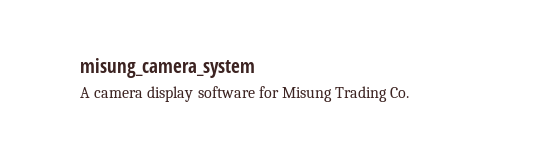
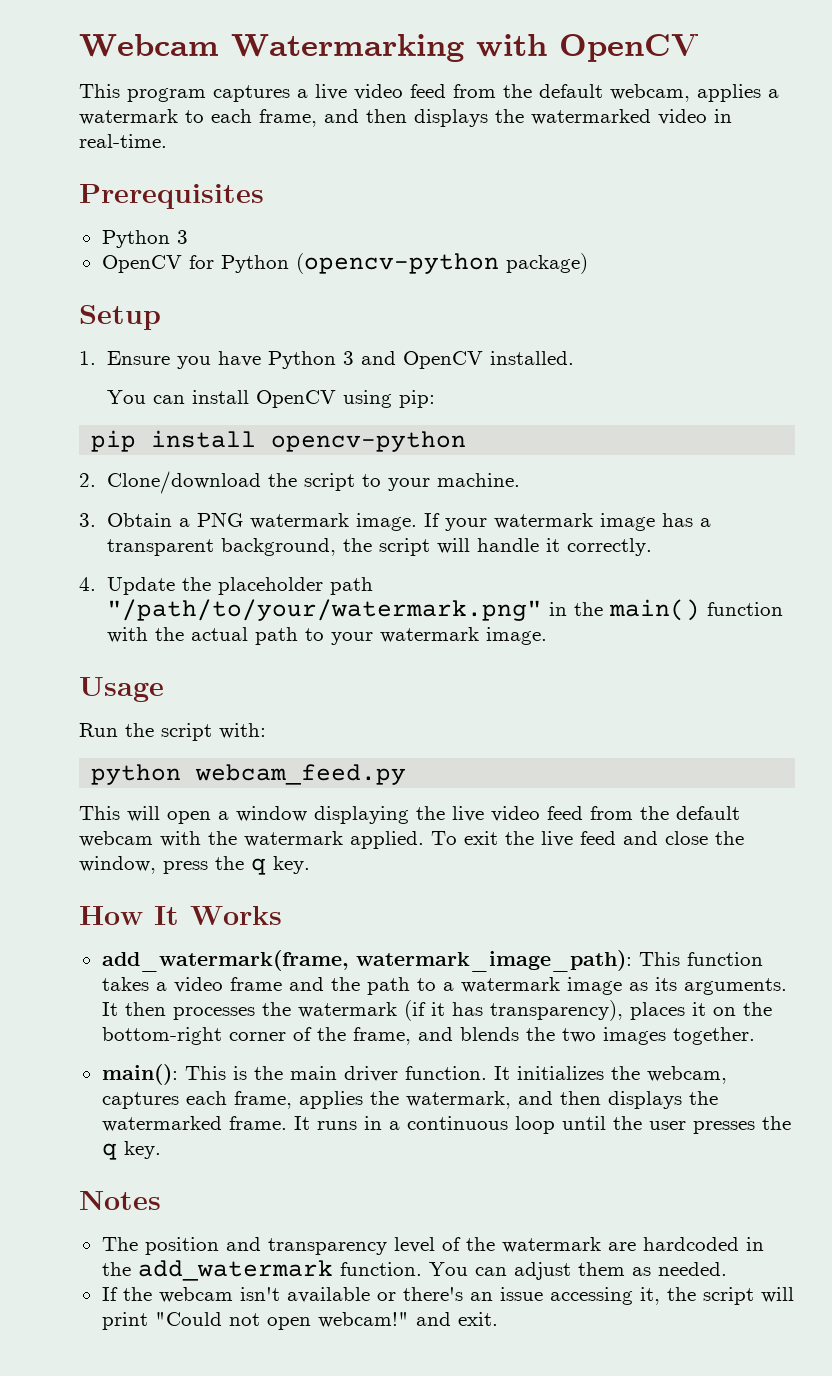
- misung_camera_system
- A camera display software for Misung Trading Co.
+ Webcam Watermarking with OpenCV
+ This program captures a live video feed from the default webcam, applies a watermark to each frame, and then displays the watermarked video in real-time.
+ Prerequisites
+ Python 3
+ OpenCV for Python (opencv-python package)
+ Setup
+ 1. Ensure you have Python 3 and OpenCV installed.
+ You can install OpenCV using pip:
+ pip install opencv-python
+ 2. Clone/download the script to your machine.
+ 3. Obtain a PNG watermark image. If your watermark image has a transparent background, the script will handle it correctly.
+ 4. Update the placeholder path "/path/to/your/watermark.png" in the main() function with the actual path to your watermark image.
+ Usage
+ Run the script with:
+ python webcam_feed.py
+ This will open a window displaying the live video feed from the default webcam with the watermark applied. To exit the live feed and close the window, press the q key.
+ How It Works
+ add_watermark(frame, watermark_image_path): This function takes a video frame and the path to a watermark image as its arguments. It then processes the watermark (if it has transparency), places it on the bottom-right corner of the frame, and blends the two images together.
+ main(): This is the main driver function. It initializes the webcam, captures each frame, applies the watermark, and then displays the watermarked frame. It runs in a continuous loop until the user presses the q key.
+ Notes
+ The position and transparency level of the watermark are hardcoded in the add_watermark function. You can adjust them as needed.
+ If the webcam isn't available or there's an issue accessing it, the script will print "Could not open webcam!" and exit.

